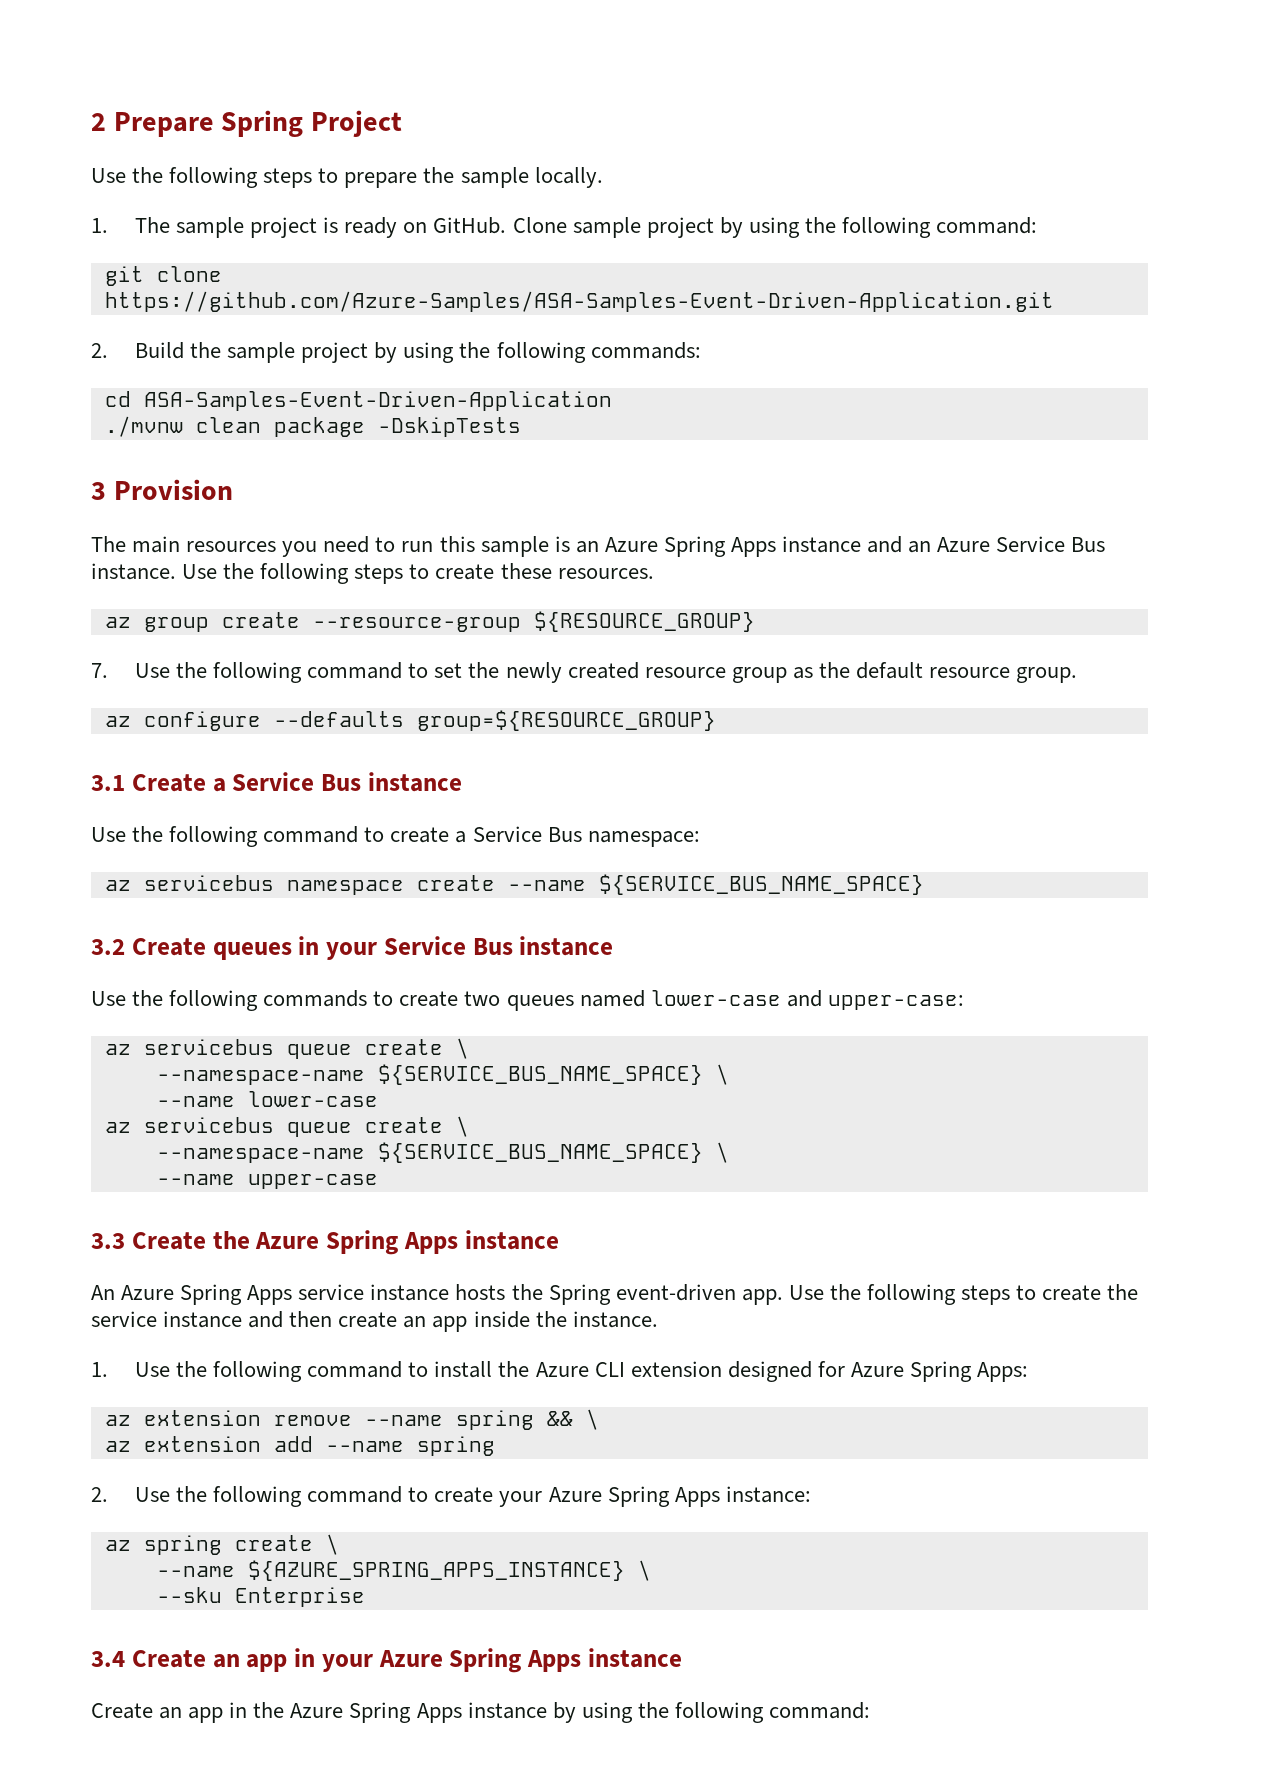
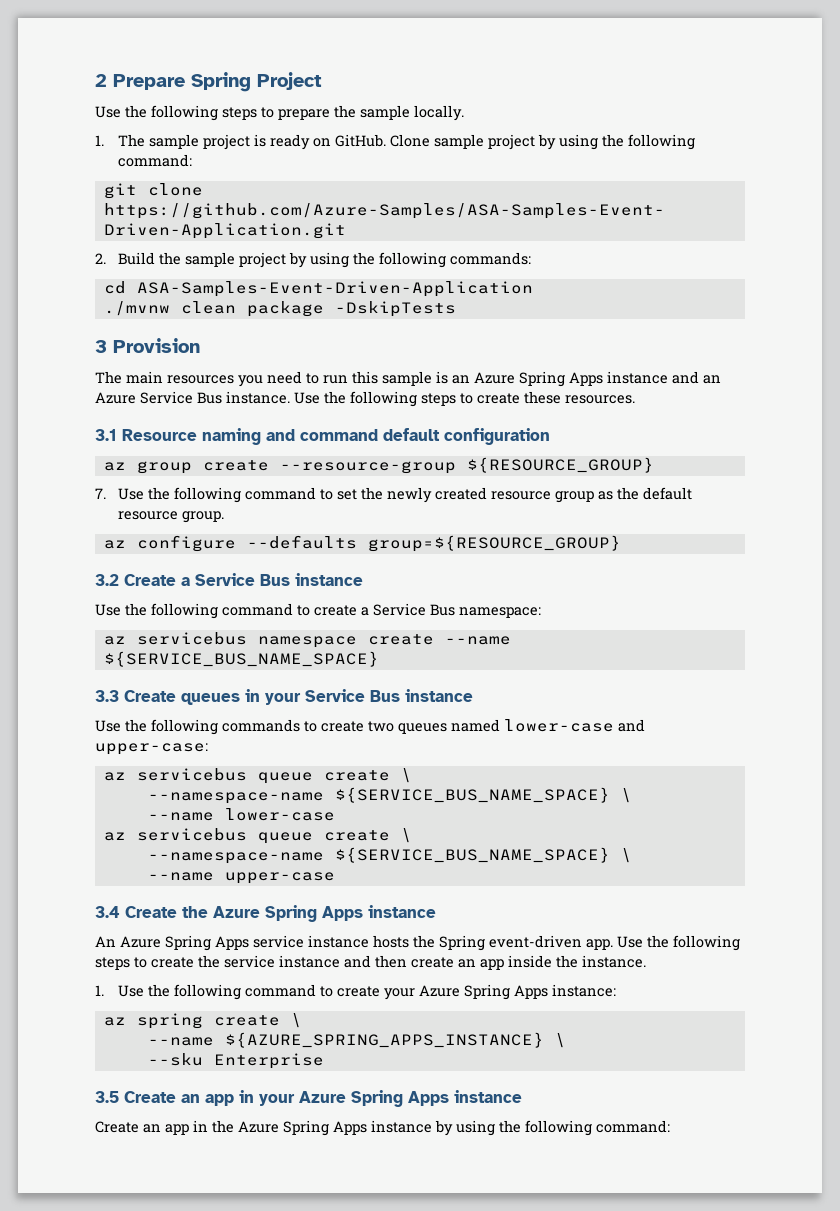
+ 3.1 Resource naming and command default configuration
- 3.1 Create a Service Bus instance
+ 3.2 Create a Service Bus instance
- 3.2 Create queues in your Service Bus instance
+ 3.3 Create queues in your Service Bus instance
- 3.3 Create the Azure Spring Apps instance
+ 3.4 Create the Azure Spring Apps instance
- 1. Use the following command to install the Azure CLI extension designed for Azure Spring Apps:
- az extension remove --name spring && \
- az extension add --name spring
- 2. Use the following command to create your Azure Spring Apps instance:
+ 1. Use the following command to create your Azure Spring Apps instance:
- 3.4 Create an app in your Azure Spring Apps instance
+ 3.5 Create an app in your Azure Spring Apps instance

